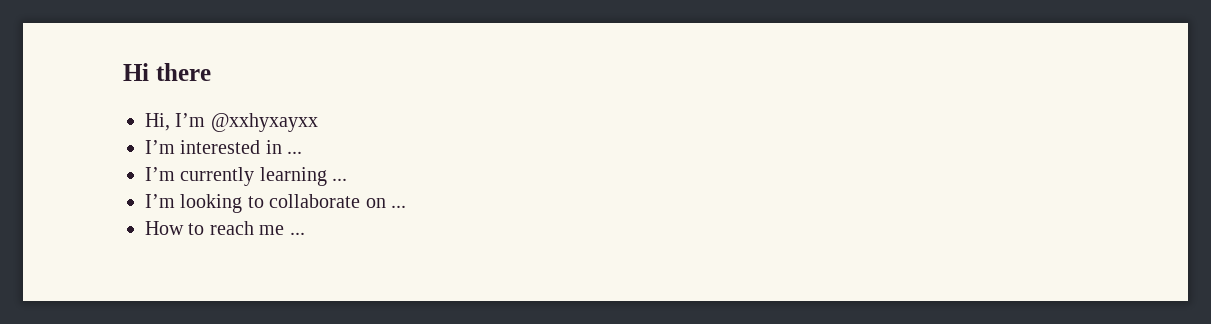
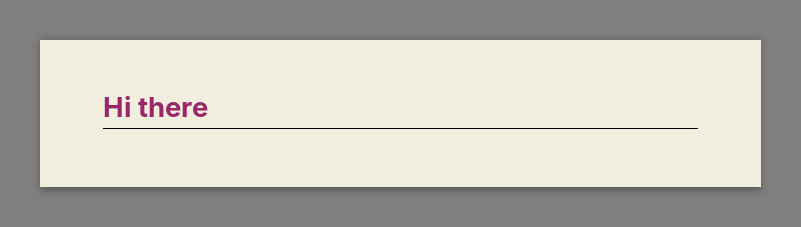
- Hi, I’m @xxhyxayxx
- I’m interested in ...
- I’m currently learning ...
- I’m looking to collaborate on ...
- How to reach me ...

